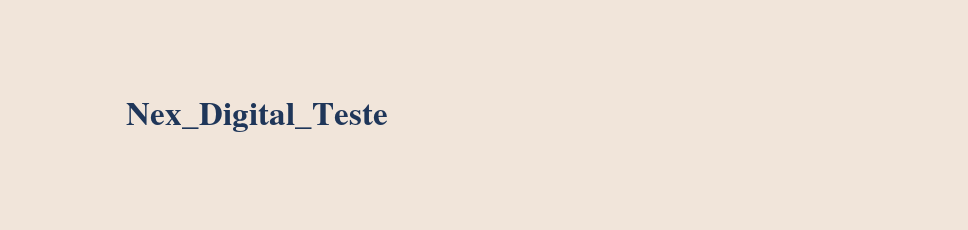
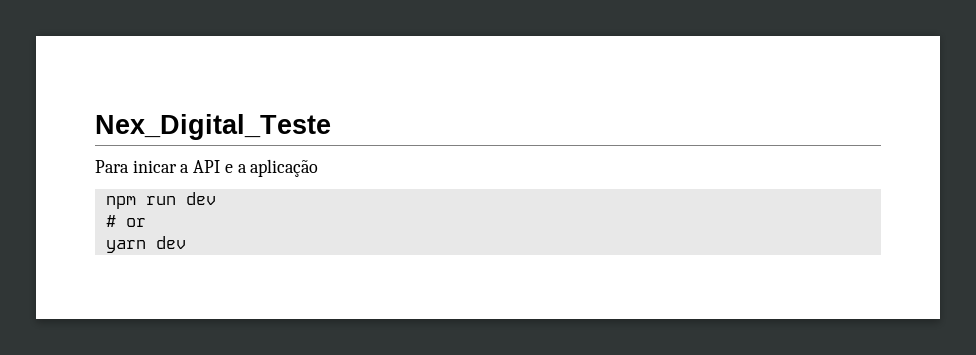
+ Para inicar a API e a aplicação
+ npm run dev
+ # or
+ yarn dev

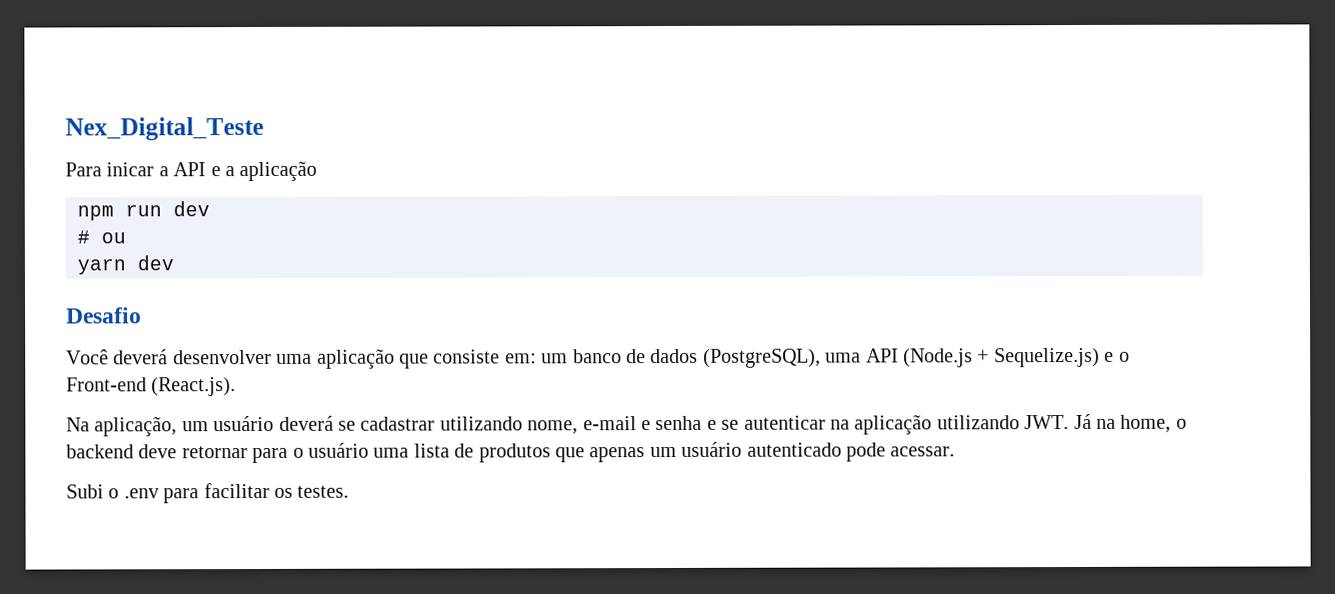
- # or
+ # ou
+ Desafio
+ Você deverá desenvolver uma aplicação que consiste em: um banco de dados (PostgreSQL), uma API (Node.js + Sequelize.js) e o Front-end (React.js).
+ Na aplicação, um usuário deverá se cadastrar utilizando nome, e-mail e senha e se autenticar na aplicação utilizando JWT. Já na home, o backend deve retornar para o usuário uma lista de produtos que apenas um usuário autenticado pode acessar.
+ Subi o .env para facilitar os testes.

